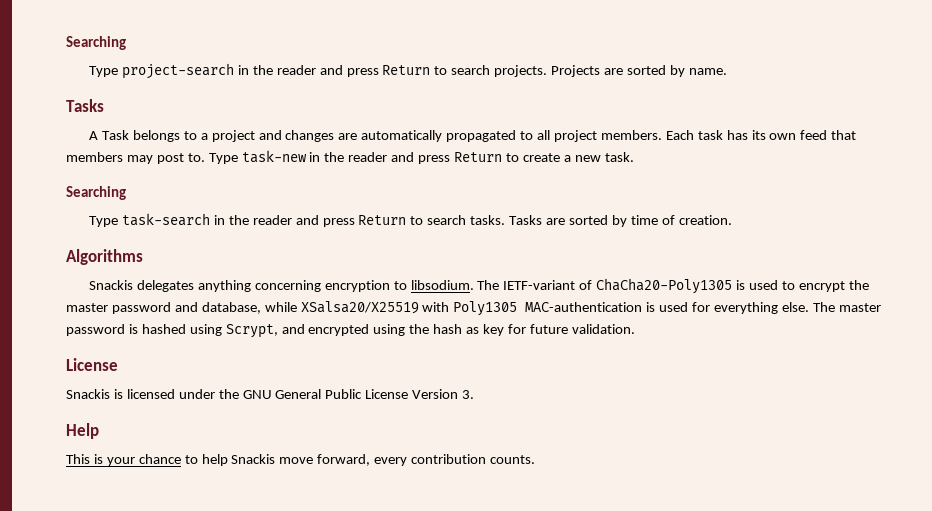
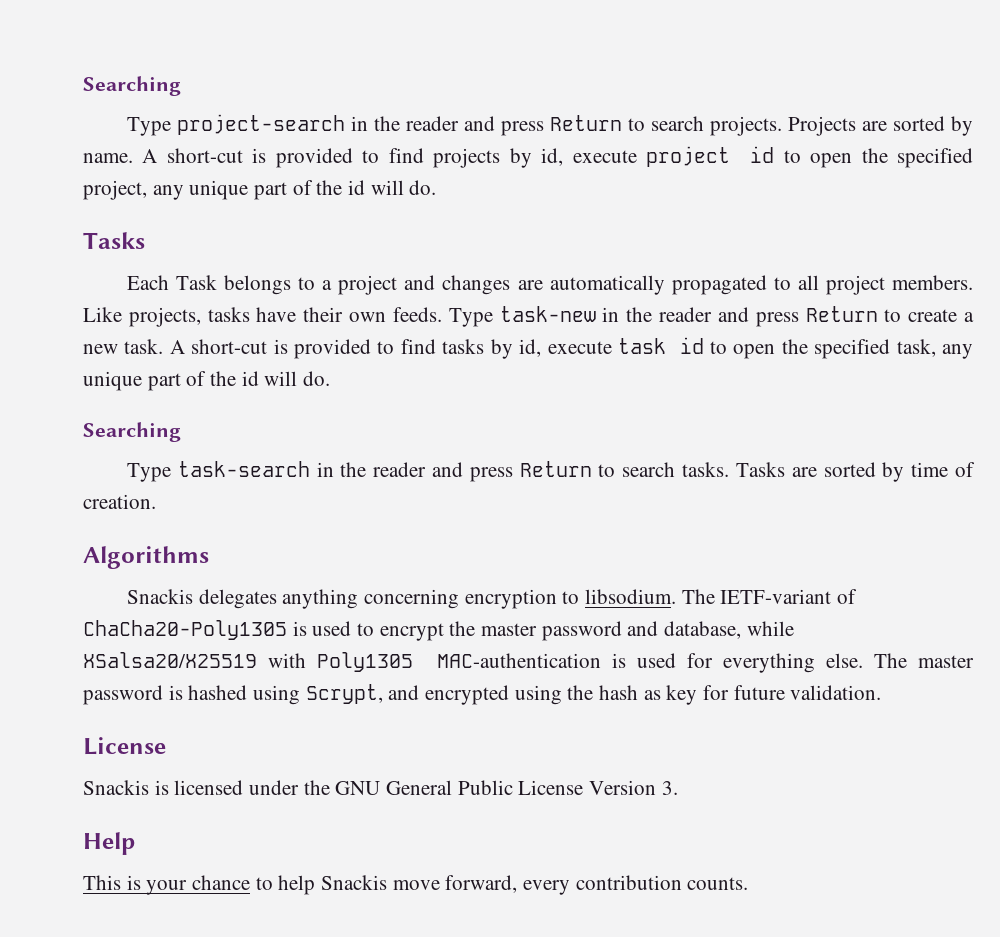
+ A short-cut is provided to find projects by id, execute project id to open the specified project, any unique part of the id will do.
- A Task belongs to a project and changes are automatically propagated to all project members.
+ Each Task belongs to a project and changes are automatically propagated to all project members.
- Each task has its own feed that members may post to.
+ Like projects, tasks have their own feeds.
+ A short-cut is provided to find tasks by id, execute task id to open the specified task, any unique part of the id will do.

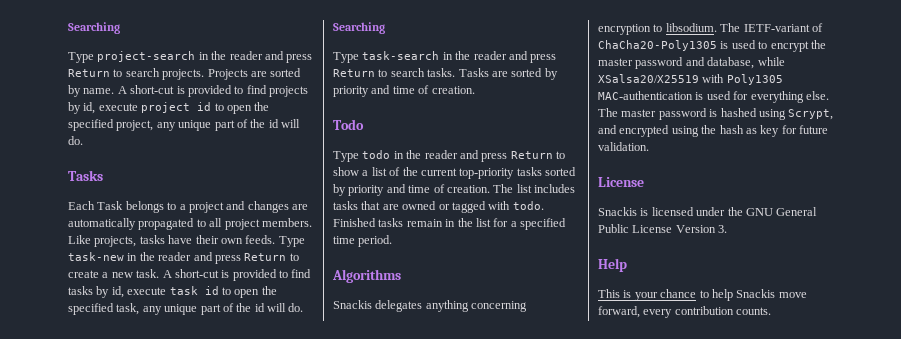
- Tasks are sorted by time of creation.
+ Tasks are sorted by priority and time of creation.
+ Todo
+ Type todo in the reader and press Return to show a list of the current top-priority tasks sorted by priority and time of creation. The list includes tasks that are owned or tagged with todo. Finished tasks remain in the list for a specified time period.

